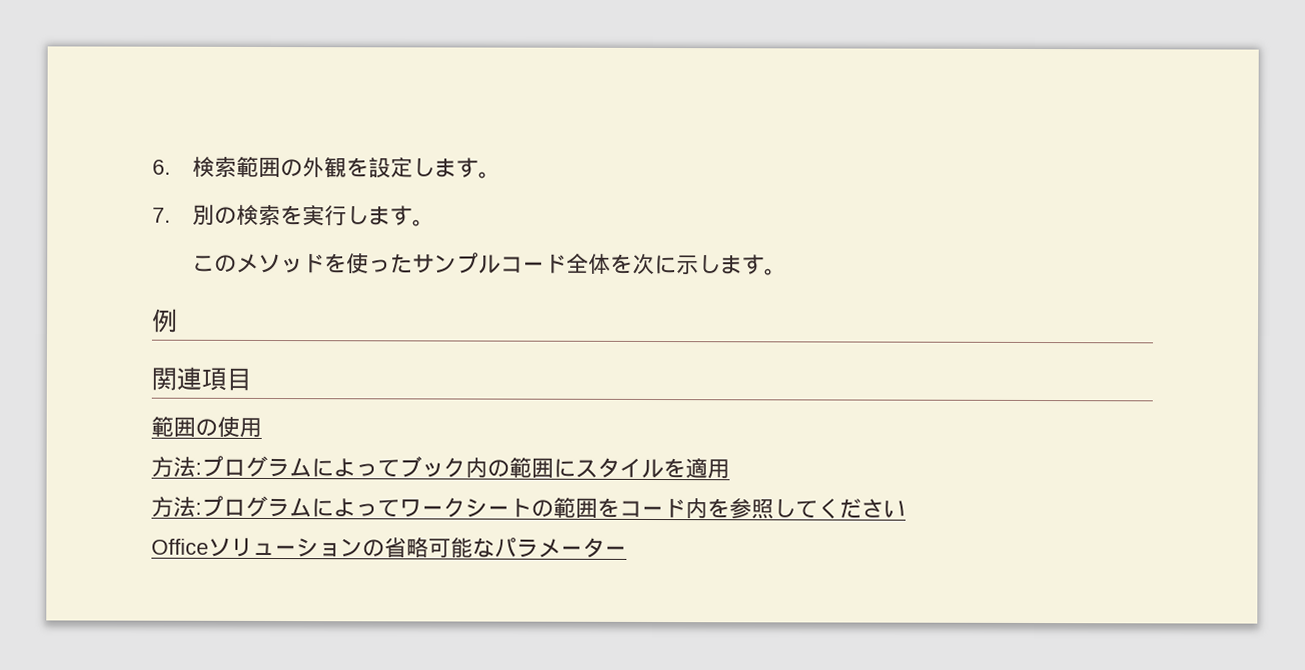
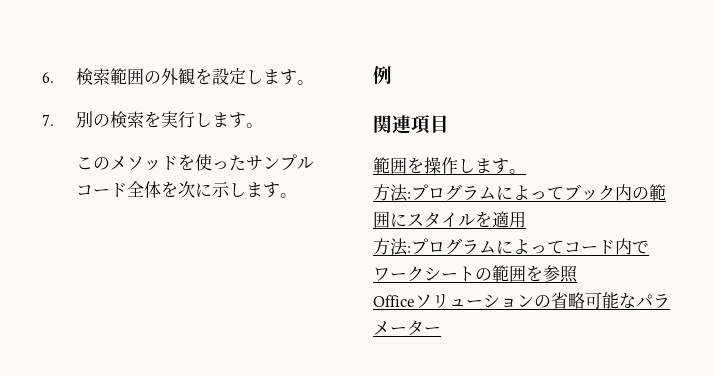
- 範囲の使用
+ 範囲を操作します。
- 方法:プログラムによってワークシートの範囲をコード内を参照してください
+ 方法:プログラムによってコード内でワークシートの範囲を参照

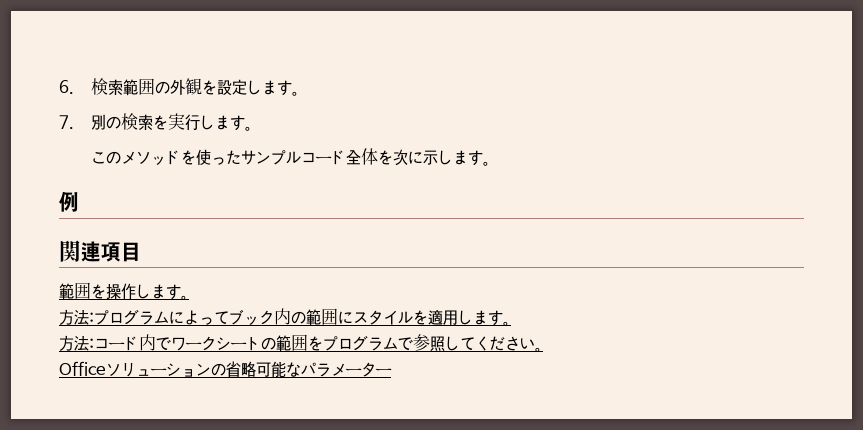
- 方法:プログラムによってブック内の範囲にスタイルを適用
- 方法:プログラムによってコード内でワークシートの範囲を参照
+ 方法:プログラムによってブック内の範囲にスタイルを適用します。
+ 方法:コード内でワークシートの範囲をプログラムで参照してください。

